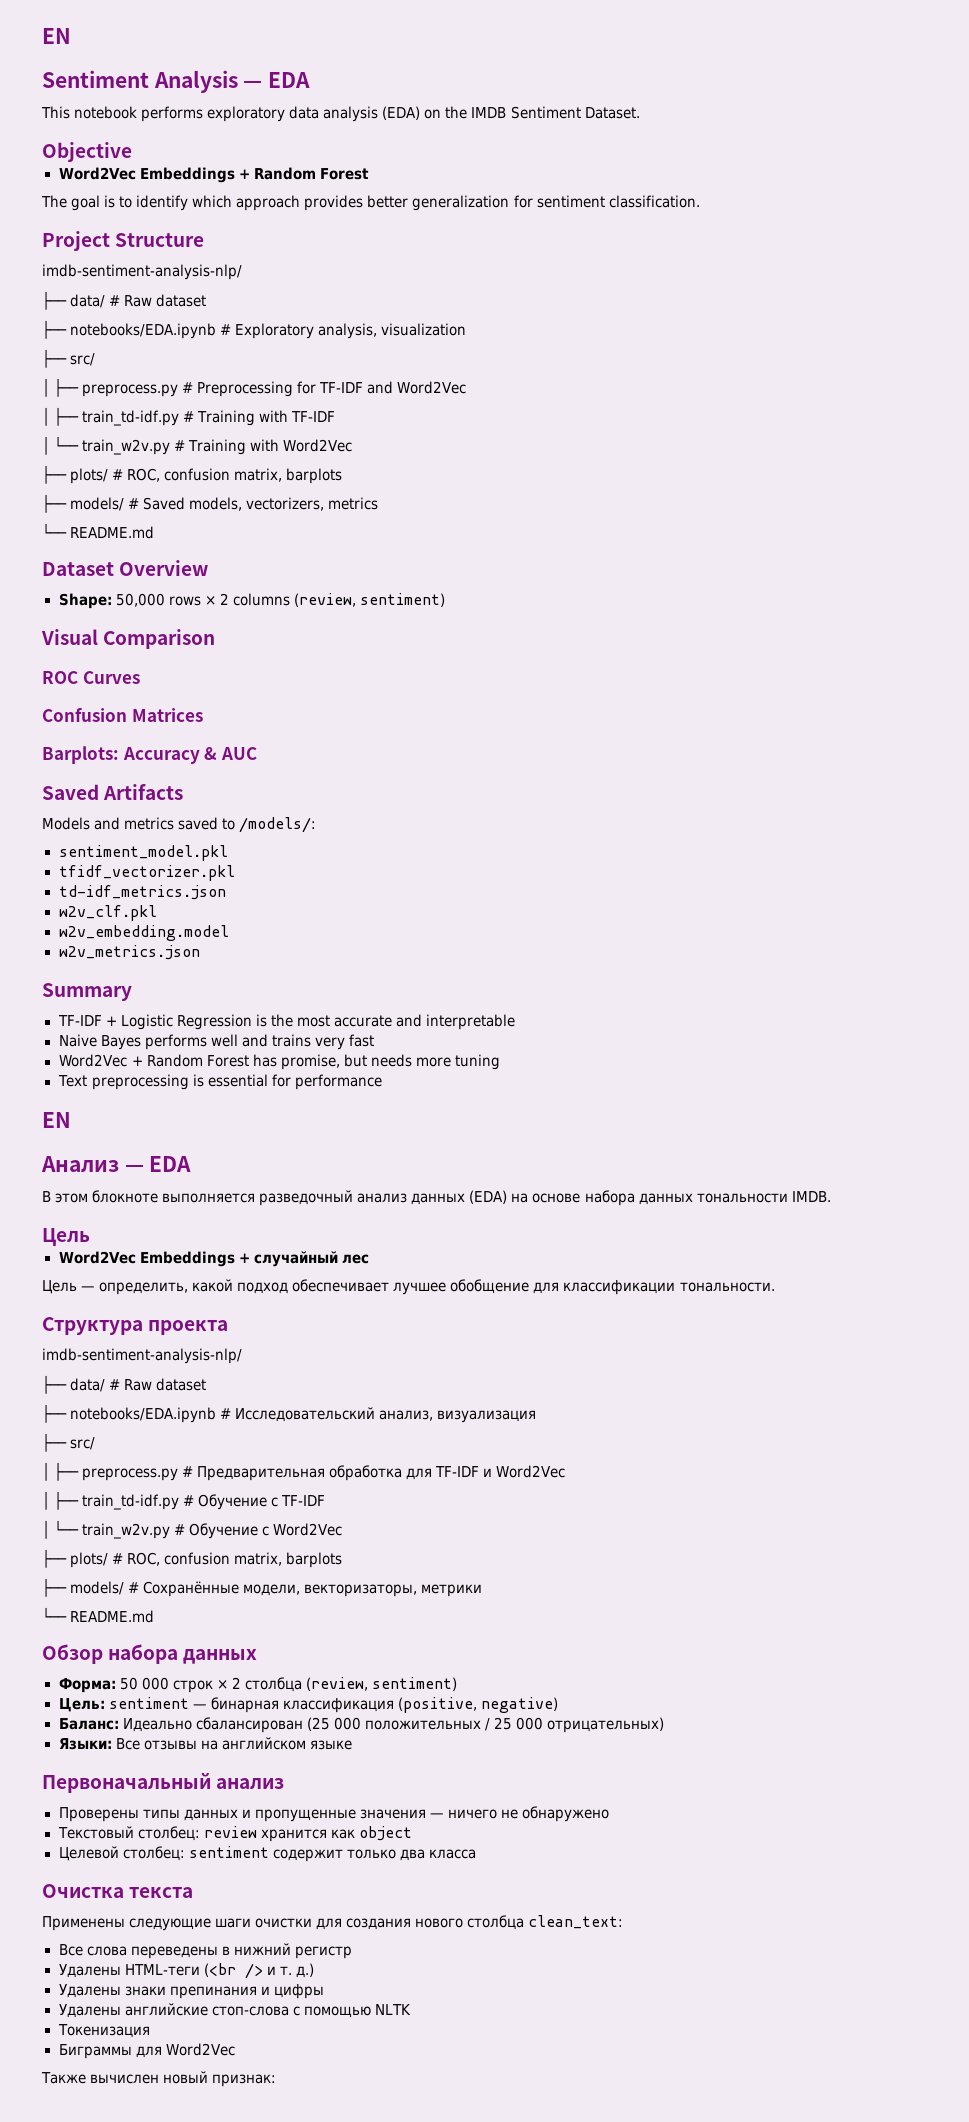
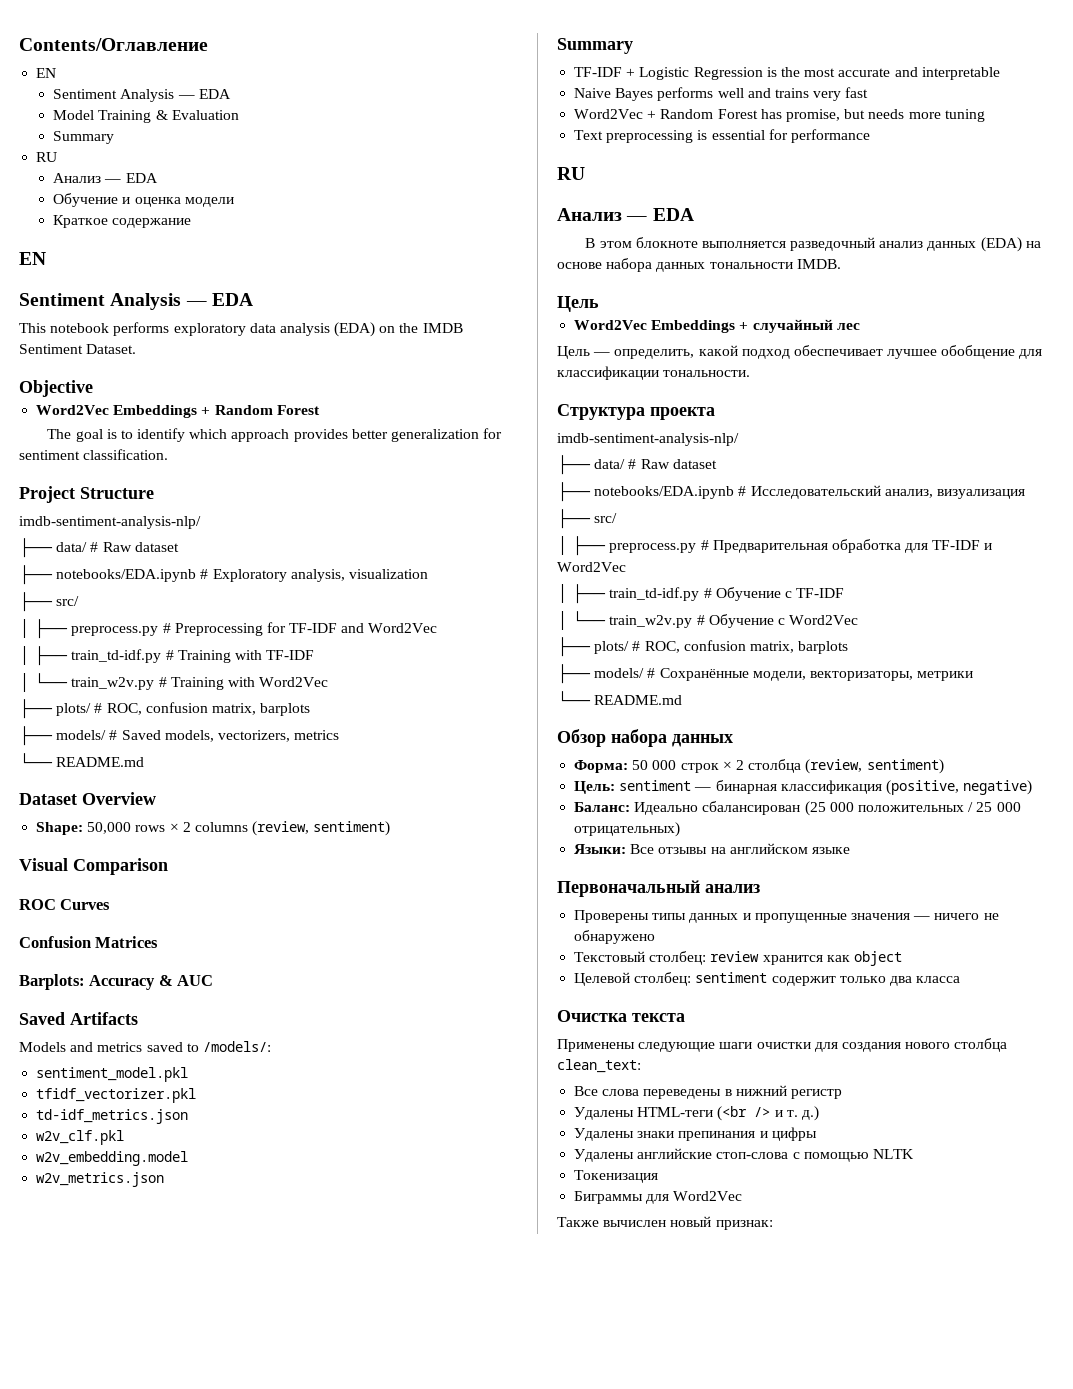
+ Contents/Оглавление
+ EN
+ Sentiment Analysis — EDA
+ Model Training & Evaluation
+ Summary
+ RU
+ Анализ — EDA
+ Обучение и оценка модели
+ Краткое содержание
  Text preprocessing is essential for performance
- EN
+ RU

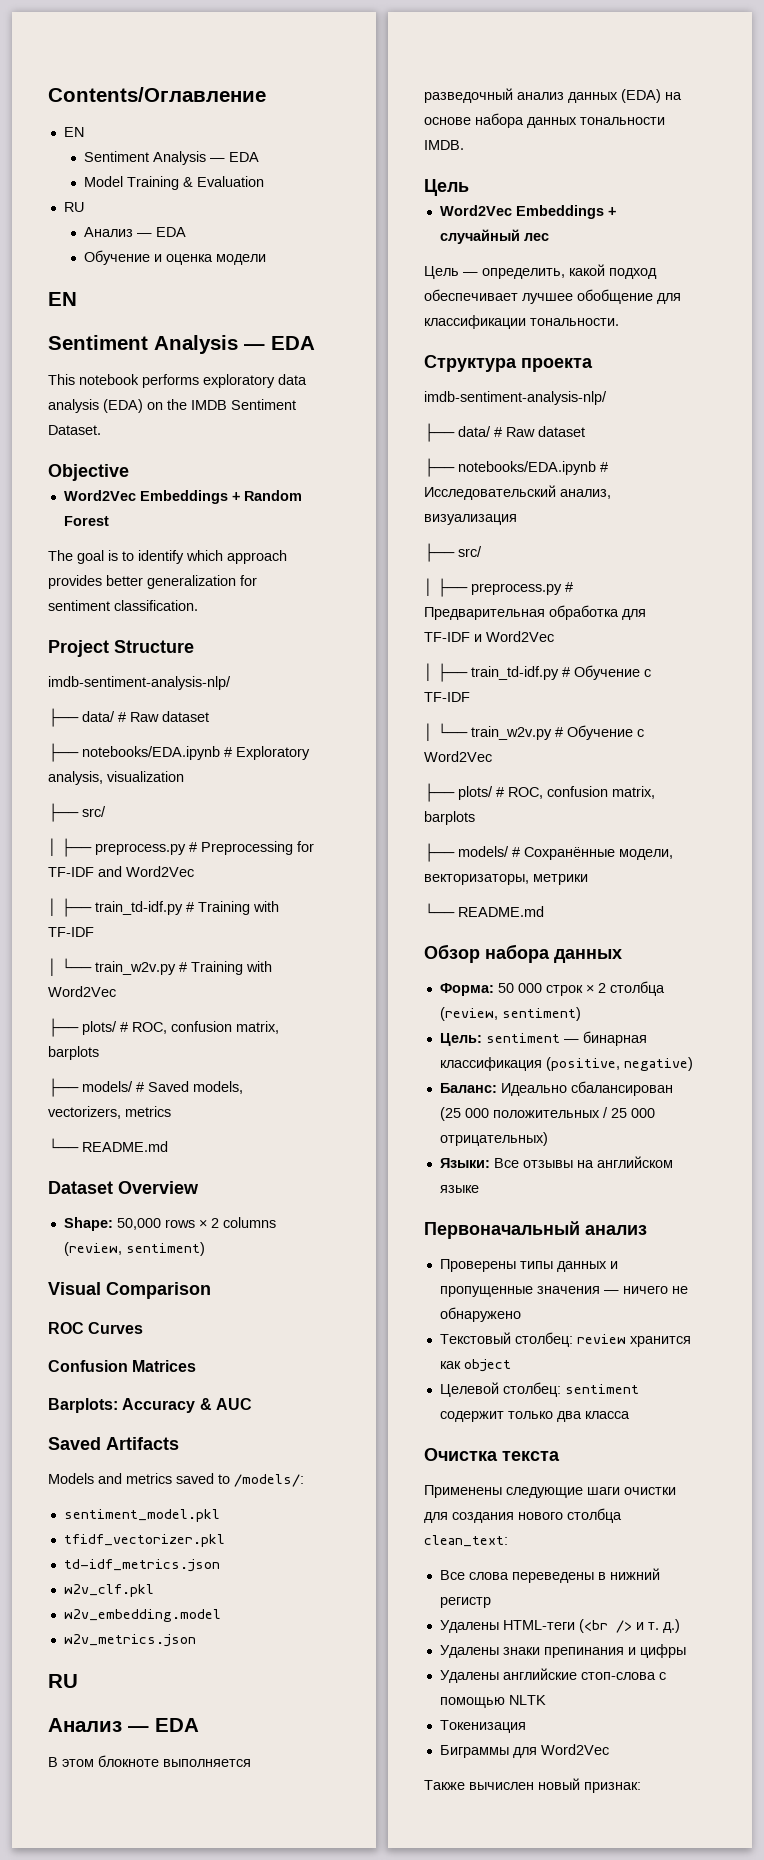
  Model Training & Evaluation
- Summary
- Краткое содержание
  w2v_metrics.json
- Summary
- TF-IDF + Logistic Regression is the most accurate and interpretable
- Naive Bayes performs well and trains very fast
- Word2Vec + Random Forest has promise, but needs more tuning
- Text preprocessing is essential for performance

